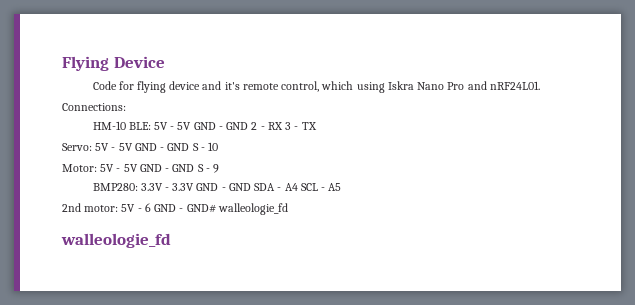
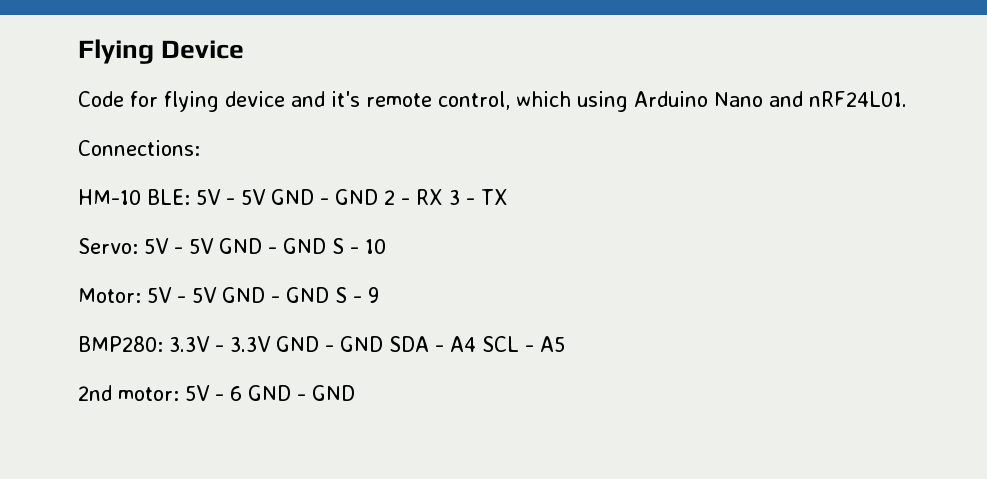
- Code for flying device and it's remote control, which using Iskra Nano Pro and nRF24L01.
+ Code for flying device and it's remote control, which using Arduino Nano and nRF24L01.
- 2nd motor: 5V - 6 GND - GND# walleologie_fd
- walleologie_fd
+ 2nd motor: 5V - 6 GND - GND

